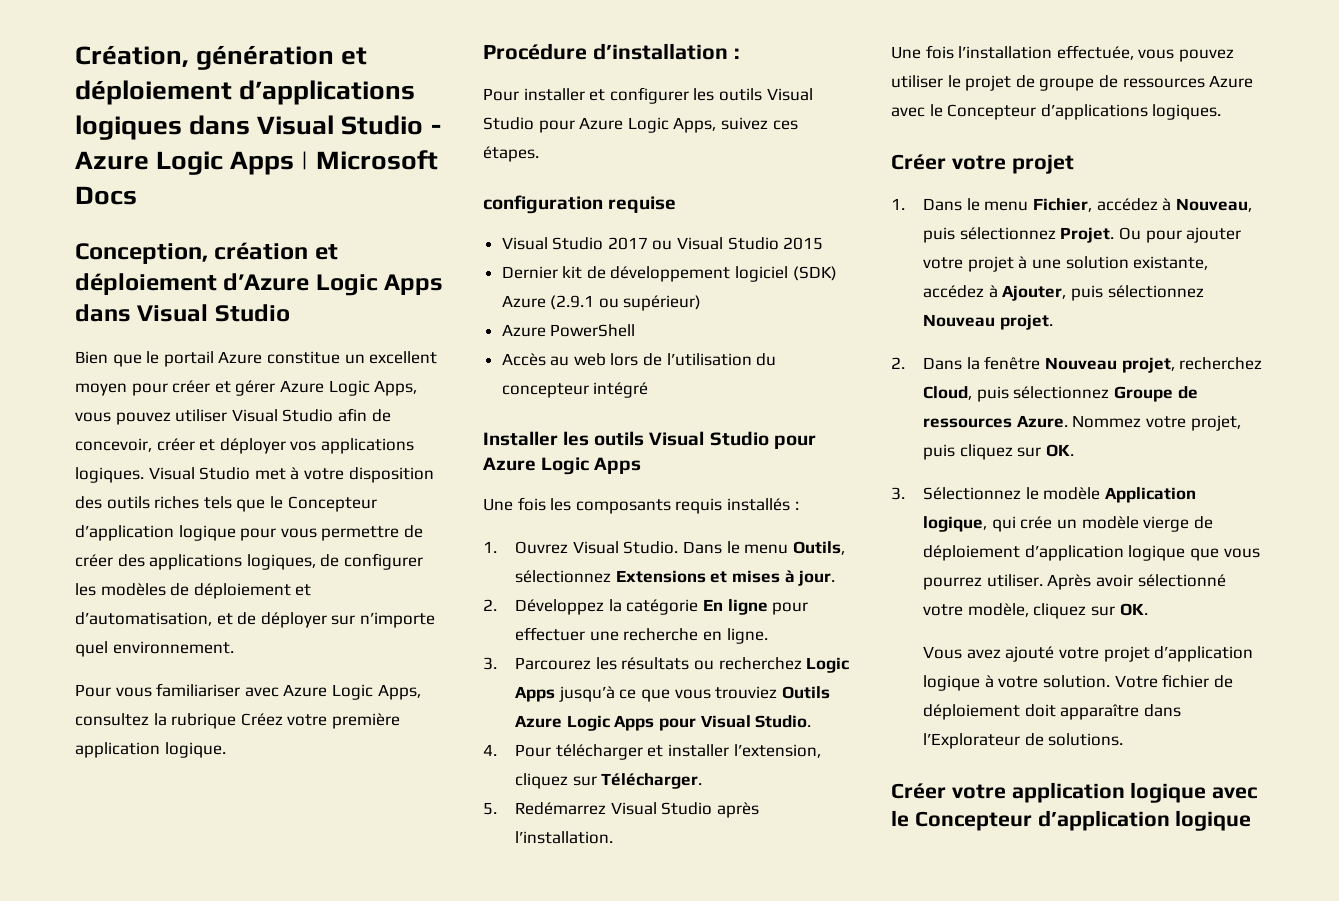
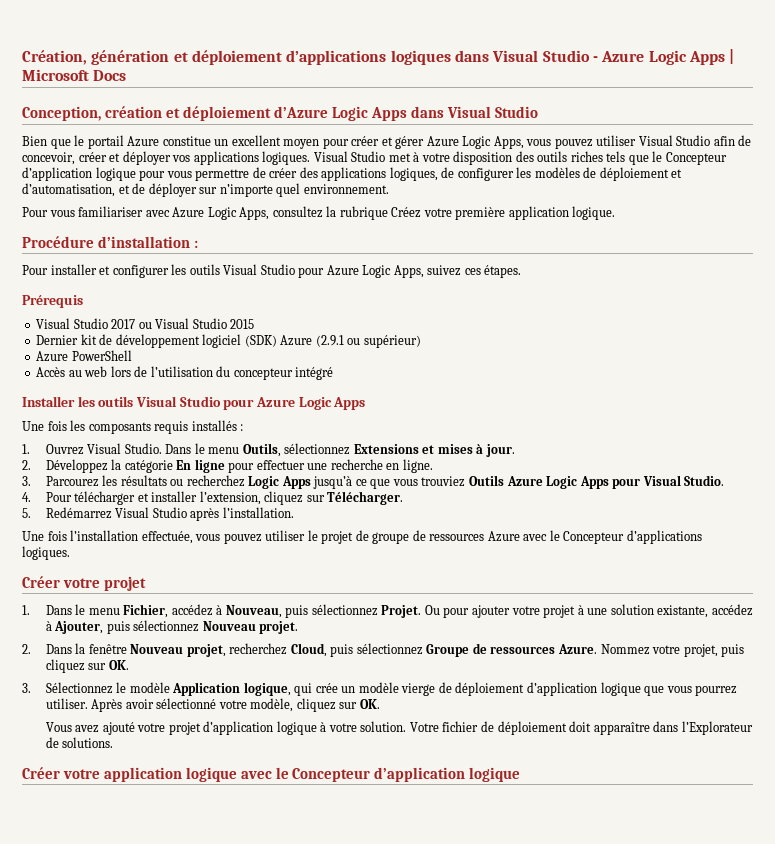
- configuration requise
+ Prérequis

